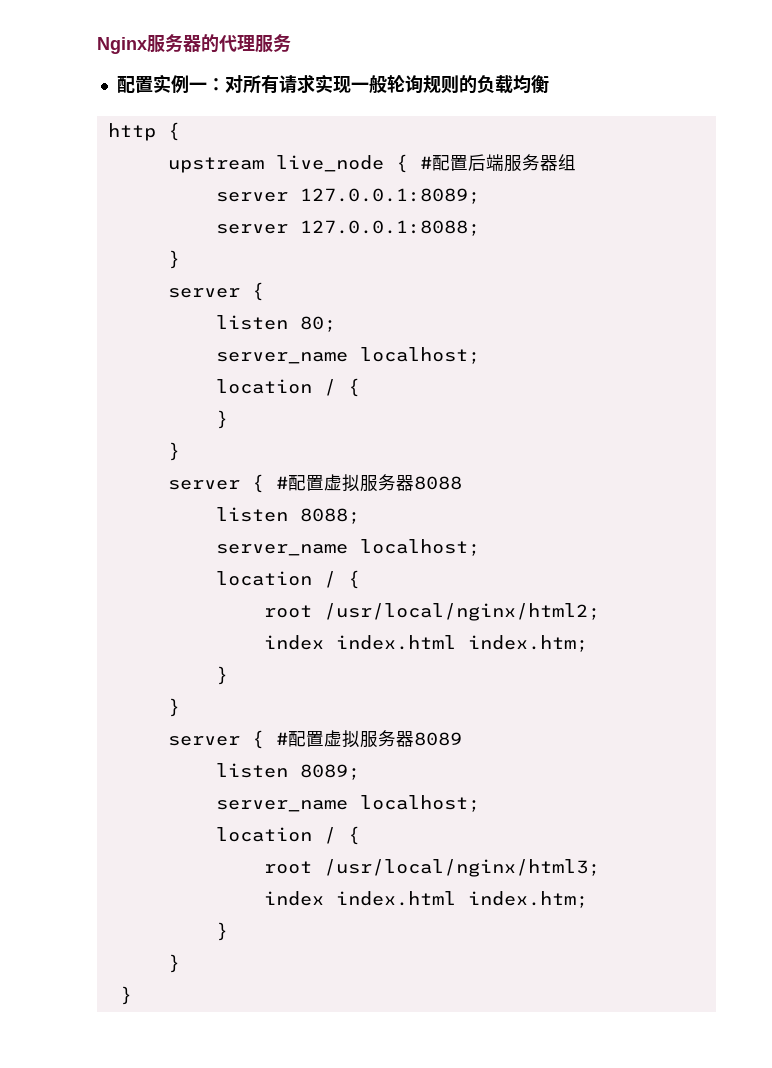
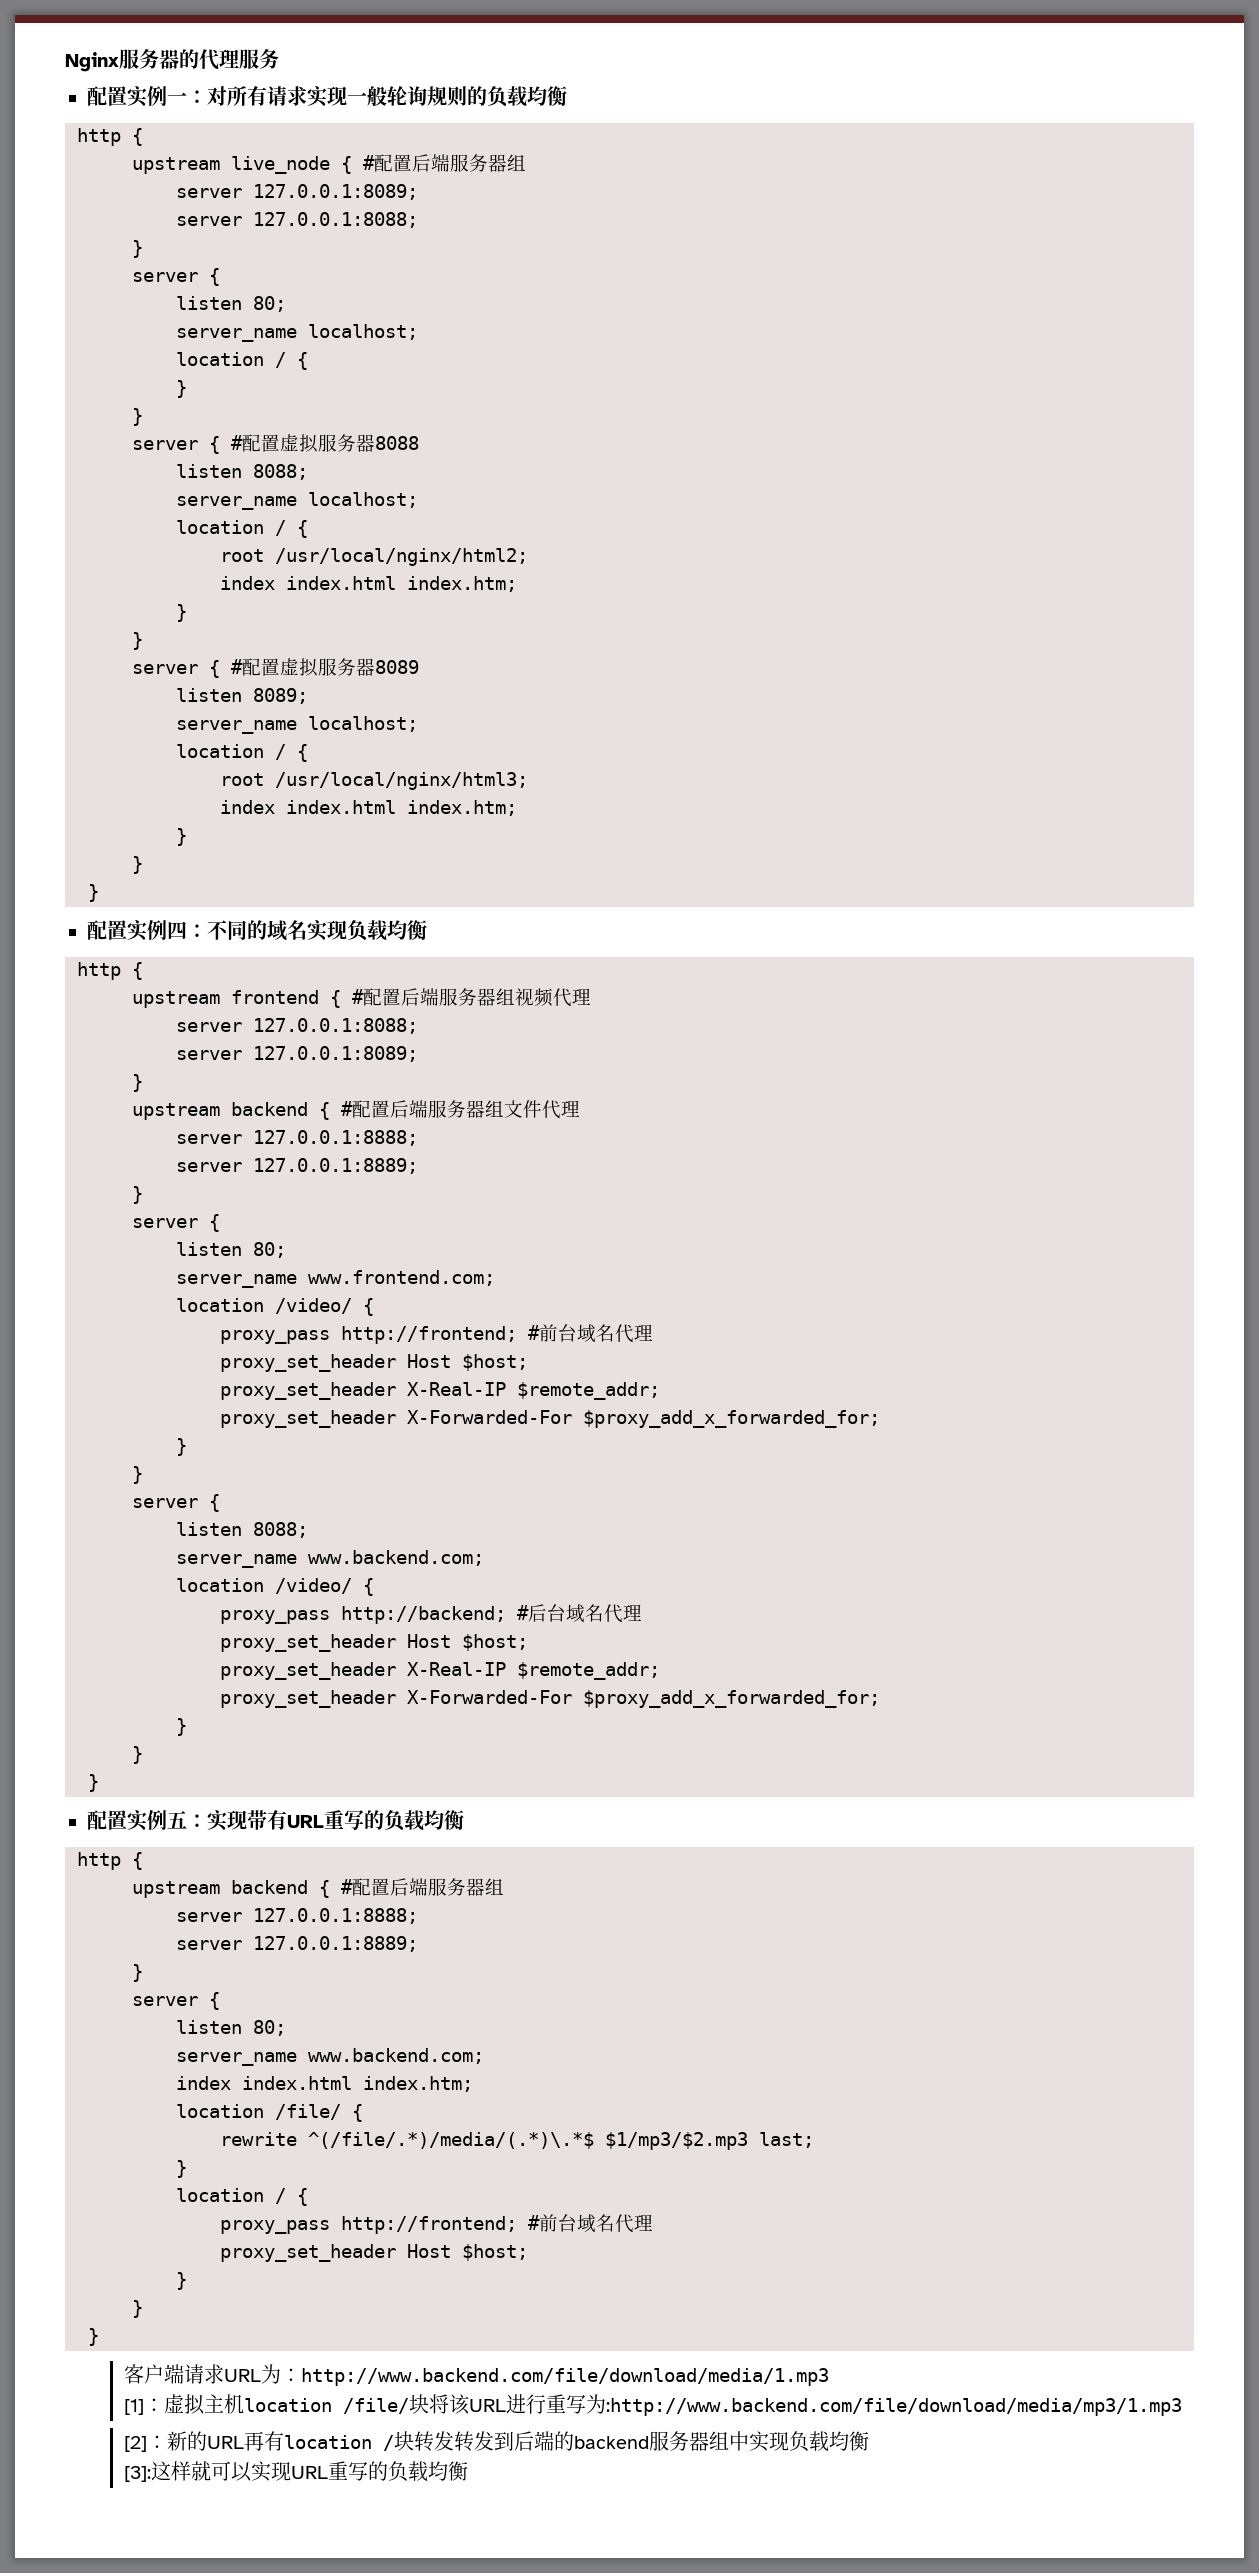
+ 配置实例四：不同的域名实现负载均衡
+ http {
+ upstream frontend { #配置后端服务器组视频代理
+ server 127.0.0.1:8088;
+ server 127.0.0.1:8089;
+ }
+ upstream backend { #配置后端服务器组文件代理
+ server 127.0.0.1:8888;
+ server 127.0.0.1:8889;
+ }
+ server {
+ listen 80;
+ server_name www.frontend.com;
+ location /video/ {
+ proxy_pass http://frontend; #前台域名代理
+ proxy_set_header Host $host;
+ proxy_set_header X-Real-IP $remote_addr;
+ proxy_set_header X-Forwarded-For $proxy_add_x_forwarded_for;
+ }
+ }
+ server {
+ listen 8088;
+ server_name www.backend.com;
+ location /video/ {
+ proxy_pass http://backend; #后台域名代理
+ proxy_set_header Host $host;
+ proxy_set_header X-Real-IP $remote_addr;
+ proxy_set_header X-Forwarded-For $proxy_add_x_forwarded_for;
+ }
+ }
+ }
+ 配置实例五：实现带有URL重写的负载均衡
+ http {
+ upstream backend { #配置后端服务器组
+ server 127.0.0.1:8888;
+ server 127.0.0.1:8889;
+ }
+ server {
+ listen 80;
+ server_name www.backend.com;
+ index index.html index.htm;
+ location /file/ {
+ rewrite ^(/file/.*)/media/(.*)\.*$ $1/mp3/$2.mp3 last;
+ }
+ location / {
+ proxy_pass http://frontend; #前台域名代理
+ proxy_set_header Host $host;
+ }
+ }
+ }
+ 客户端请求URL为：http://www.backend.com/file/download/media/1.mp3
+ [1]：虚拟主机location /file/块将该URL进行重写为:http://www.backend.com/file/download/media/mp3/1.mp3
+ [2]：新的URL再有location /块转发转发到后端的backend服务器组中实现负载均衡
+ [3]:这样就可以实现URL重写的负载均衡

